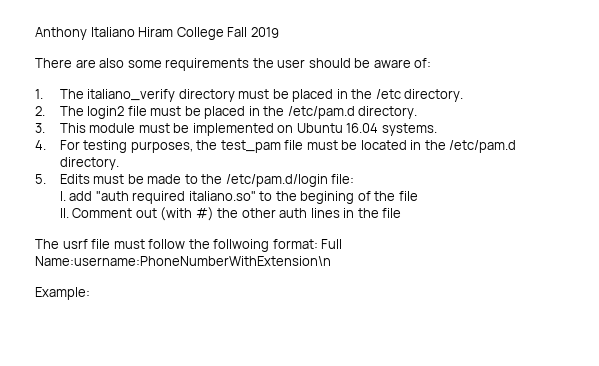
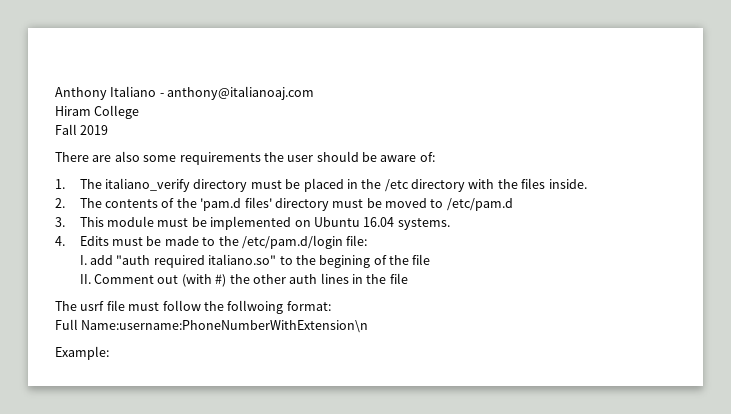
- Anthony Italiano Hiram College Fall 2019
+ Anthony Italiano - anthony@italianoaj.com
+ Hiram College
+ Fall 2019
- 1. The italiano_verify directory must be placed in the /etc directory.
- 2. The login2 file must be placed in the /etc/pam.d directory.
+ 1. The italiano_verify directory must be placed in the /etc directory with the files inside.
+ 2. The contents of the 'pam.d files' directory must be moved to /etc/pam.d
- 4. For testing purposes, the test_pam file must be located in the /etc/pam.d directory.
- 5. Edits must be made to the /etc/pam.d/login file:
+ 4. Edits must be made to the /etc/pam.d/login file:
- The usrf file must follow the follwoing format: Full Name:username:PhoneNumberWithExtension\n
+ The usrf file must follow the follwoing format:
+ Full Name:username:PhoneNumberWithExtension\n

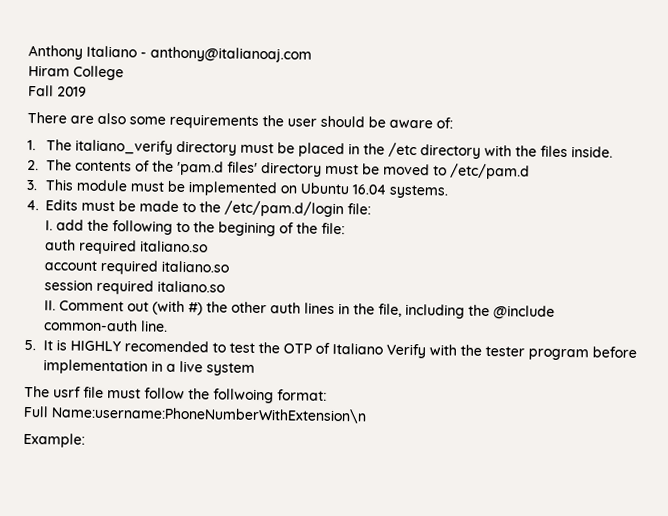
- I. add "auth required italiano.so" to the begining of the file
+ I. add the following to the begining of the file:
+ auth required italiano.so
+ account required italiano.so
+ session required italiano.so
- II. Comment out (with #) the other auth lines in the file
+ II. Comment out (with #) the other auth lines in the file, including the @include common-auth line.
+ 5. It is HIGHLY recomended to test the OTP of Italiano Verify with the tester program before implementation in a live system

